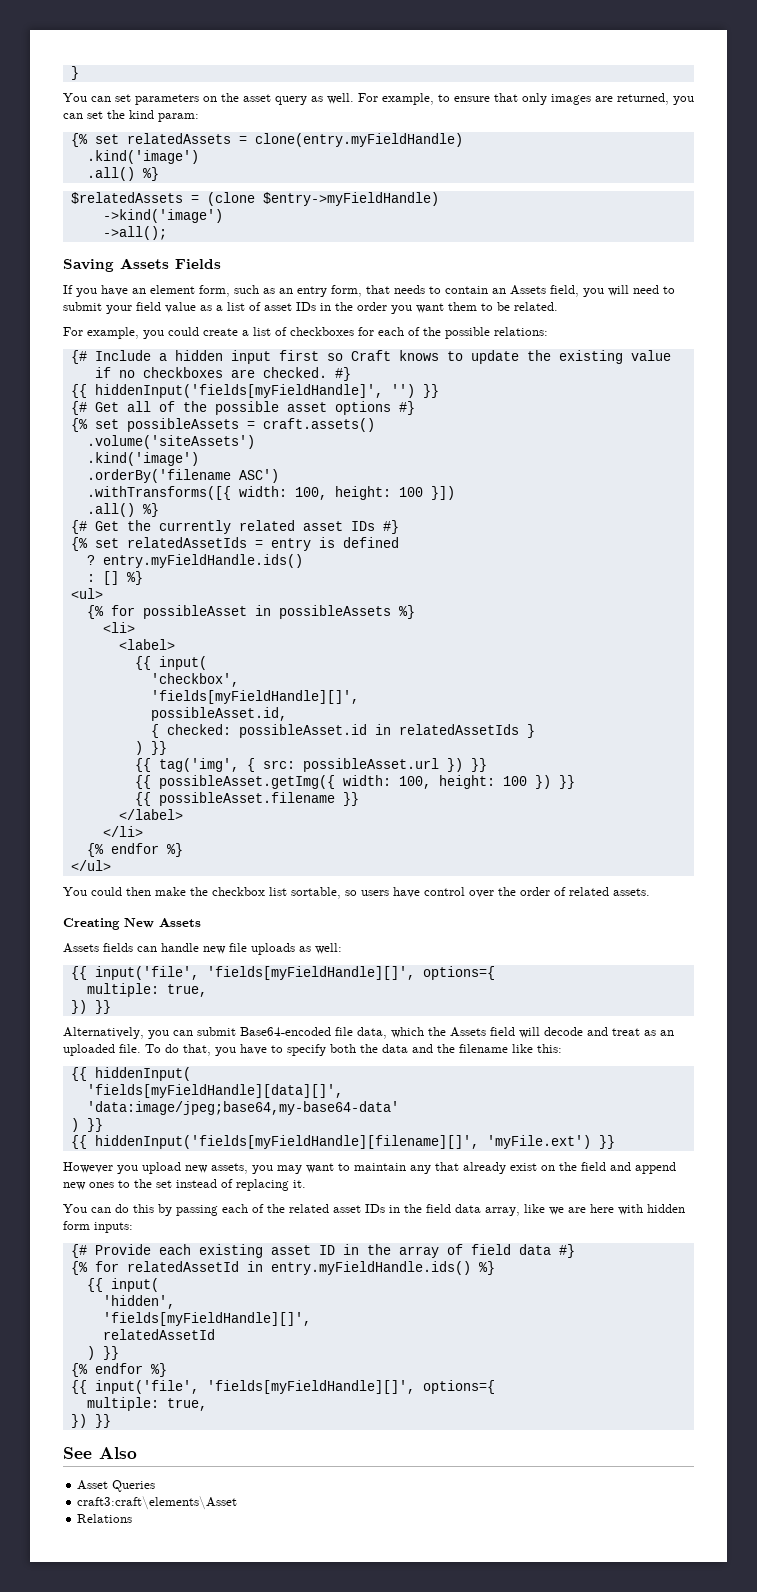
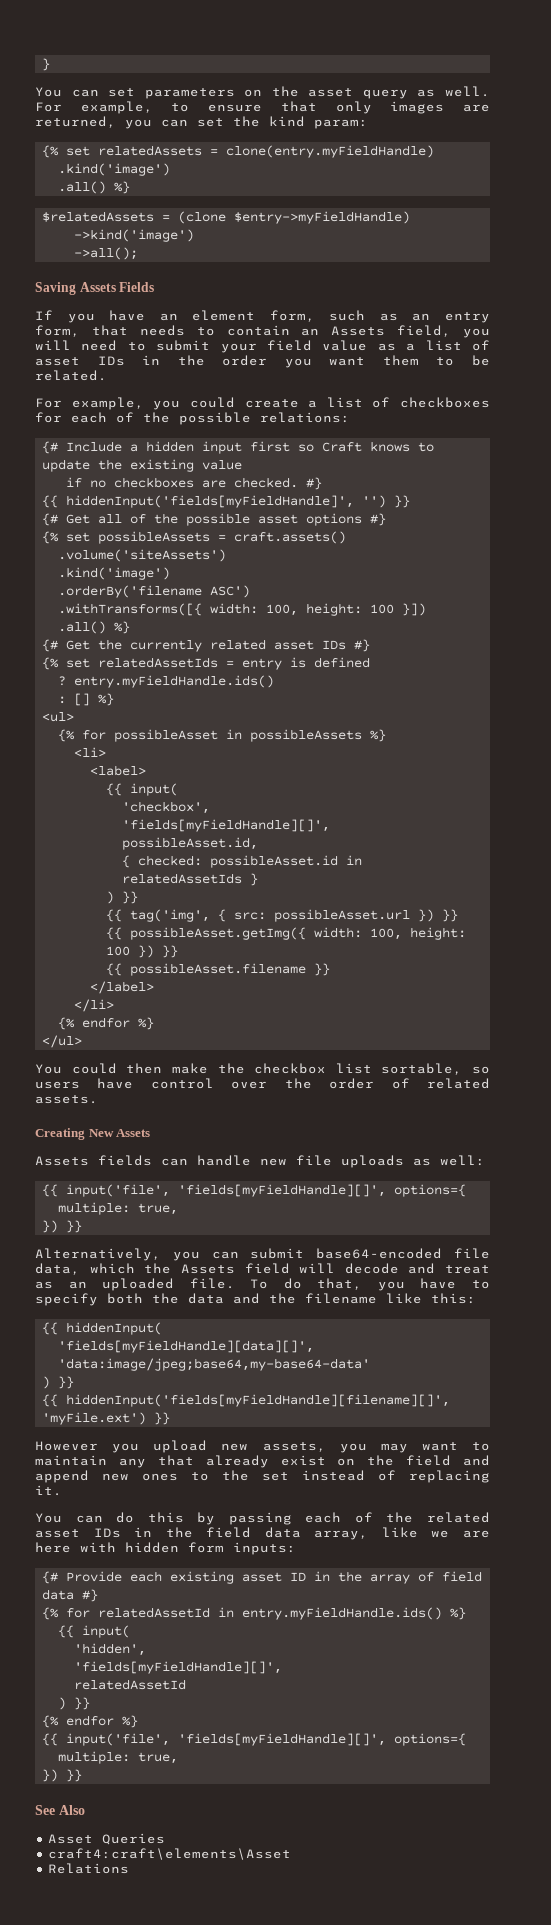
- Alternatively, you can submit Base64-encoded file data, which the Assets field will decode and treat as an uploaded file.
+ Alternatively, you can submit base64-encoded file data, which the Assets field will decode and treat as an uploaded file.
- craft3:craft\elements\Asset
+ craft4:craft\elements\Asset

